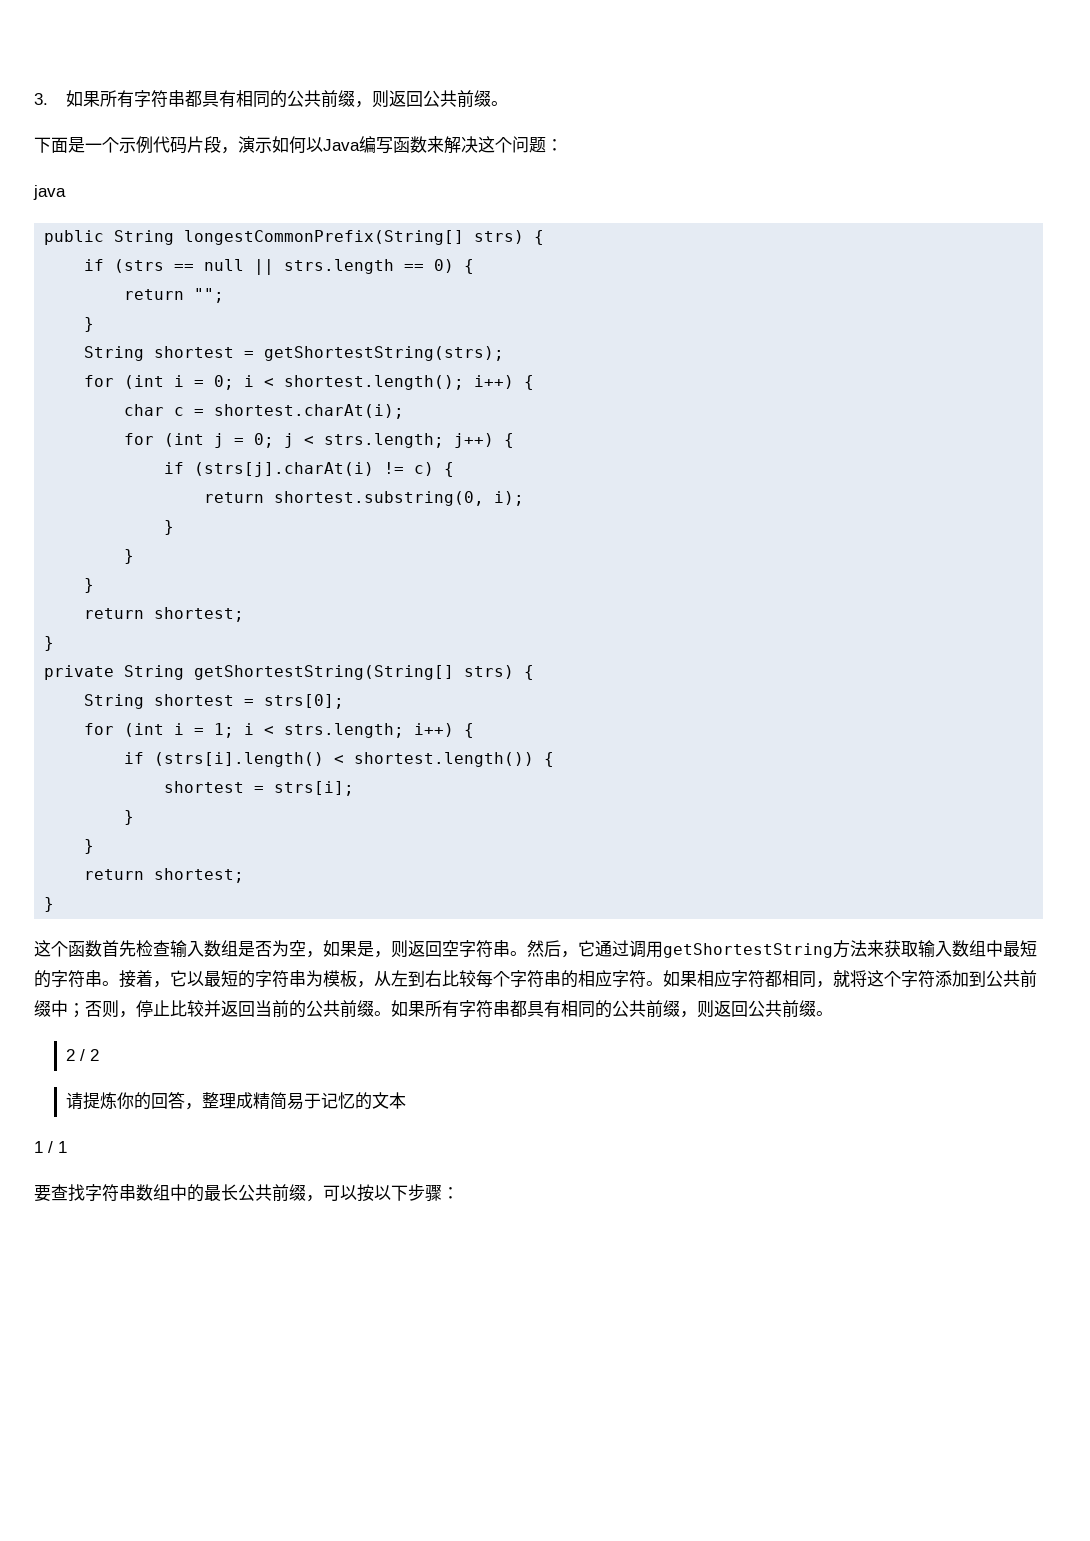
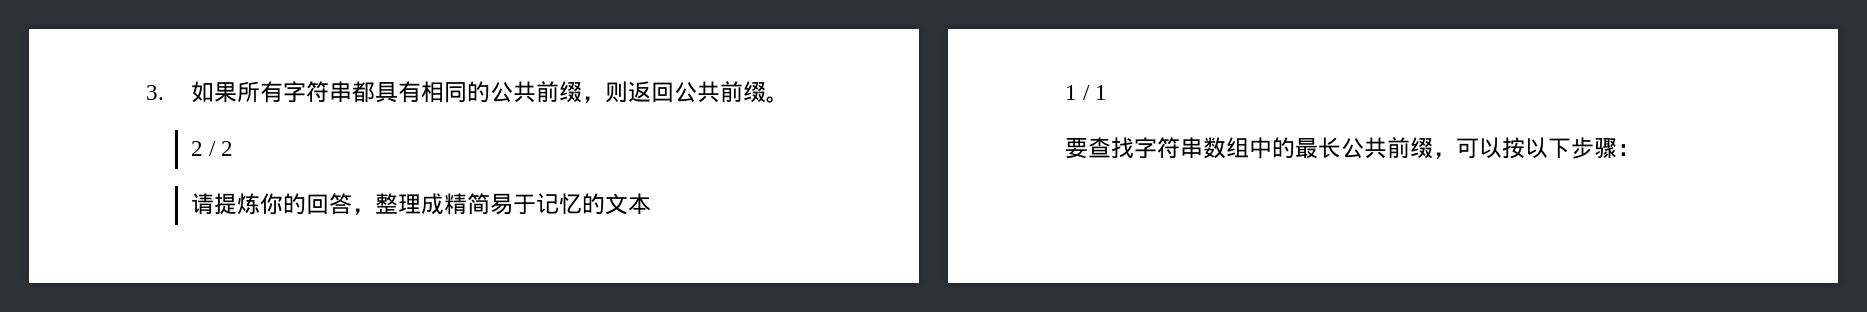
- 下面是一个示例代码片段，演示如何以Java编写函数来解决这个问题：
- java
- public String longestCommonPrefix(String[] strs) {
- if (strs == null || strs.length == 0) {
- return "";
- }
- String shortest = getShortestString(strs);
- for (int i = 0; i < shortest.length(); i++) {
- char c = shortest.charAt(i);
- for (int j = 0; j < strs.length; j++) {
- if (strs[j].charAt(i) != c) {
- return shortest.substring(0, i);
- }
- }
- }
- return shortest;
- }
- private String getShortestString(String[] strs) {
- String shortest = strs[0];
- for (int i = 1; i < strs.length; i++) {
- if (strs[i].length() < shortest.length()) {
- shortest = strs[i];
- }
- }
- return shortest;
- }
- 这个函数首先检查输入数组是否为空，如果是，则返回空字符串。然后，它通过调用getShortestString方法来获取输入数组中最短的字符串。接着，它以最短的字符串为模板，从左到右比较每个字符串的相应字符。如果相应字符都相同，就将这个字符添加到公共前缀中；否则，停止比较并返回当前的公共前缀。如果所有字符串都具有相同的公共前缀，则返回公共前缀。

